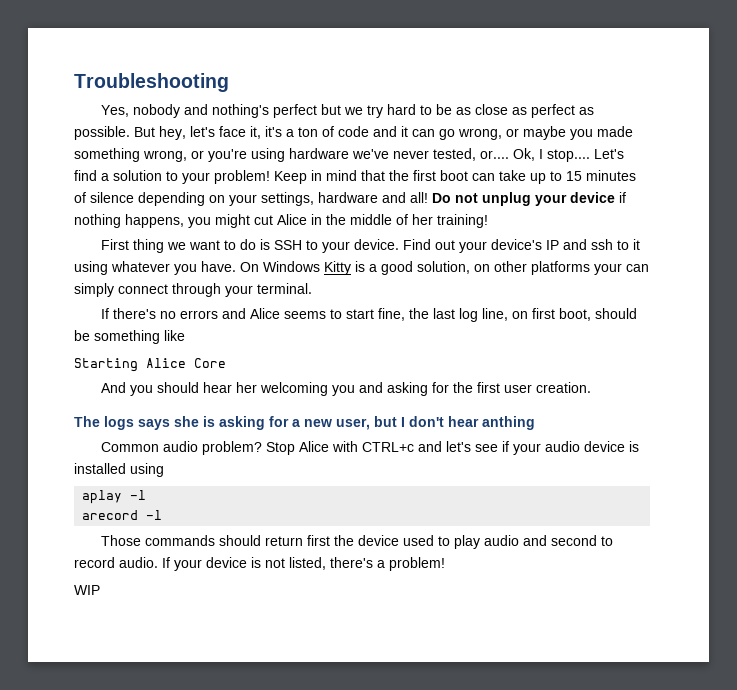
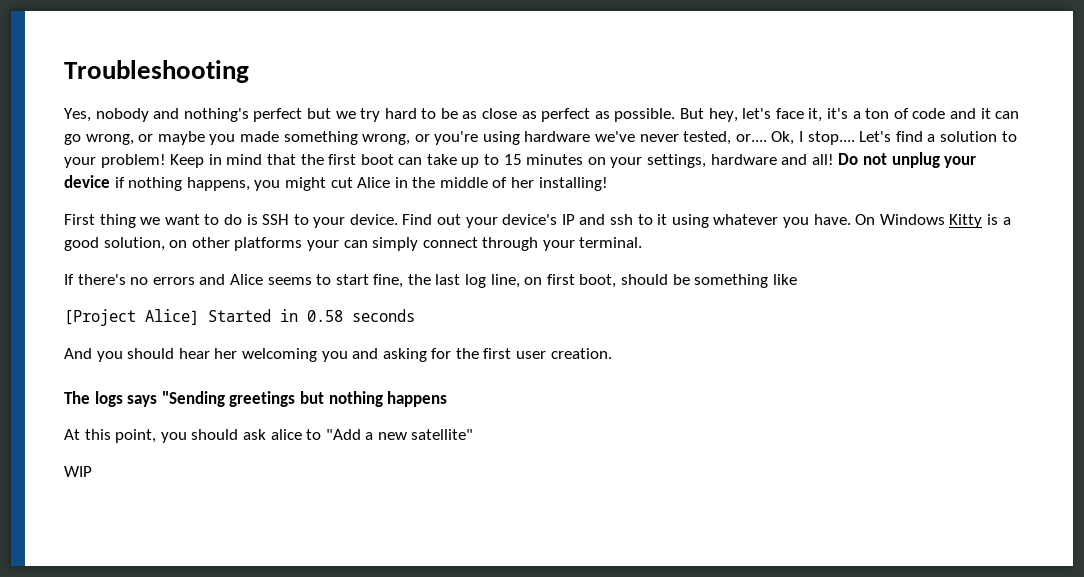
- Keep in mind that the first boot can take up to 15 minutes of silence depending on your settings, hardware and all!
+ Keep in mind that the first boot can take up to 15 minutes on your settings, hardware and all!
- Do not unplug your device if nothing happens, you might cut Alice in the middle of her training!
+ Do not unplug your device if nothing happens, you might cut Alice in the middle of her installing!
- Starting Alice Core
+ [Project Alice] Started in 0.58 seconds
- The logs says she is asking for a new user, but I don't hear anthing
- Common audio problem? Stop Alice with CTRL+c and let's see if your audio device is installed using
- aplay -l
- arecord -l
- Those commands should return first the device used to play audio and second to record audio. If your device is not listed, there's a problem!
+ The logs says "Sending greetings but nothing happens
+ At this point, you should ask alice to "Add a new satellite"

